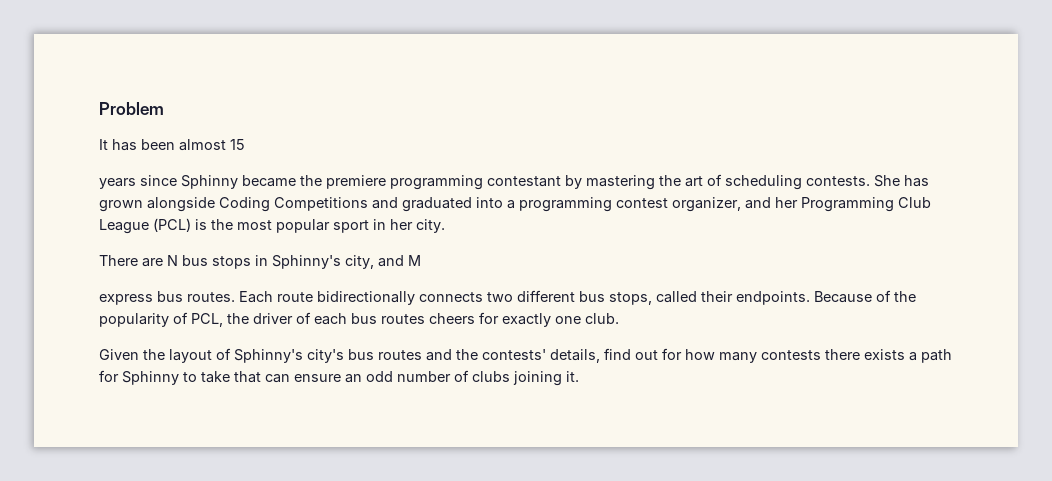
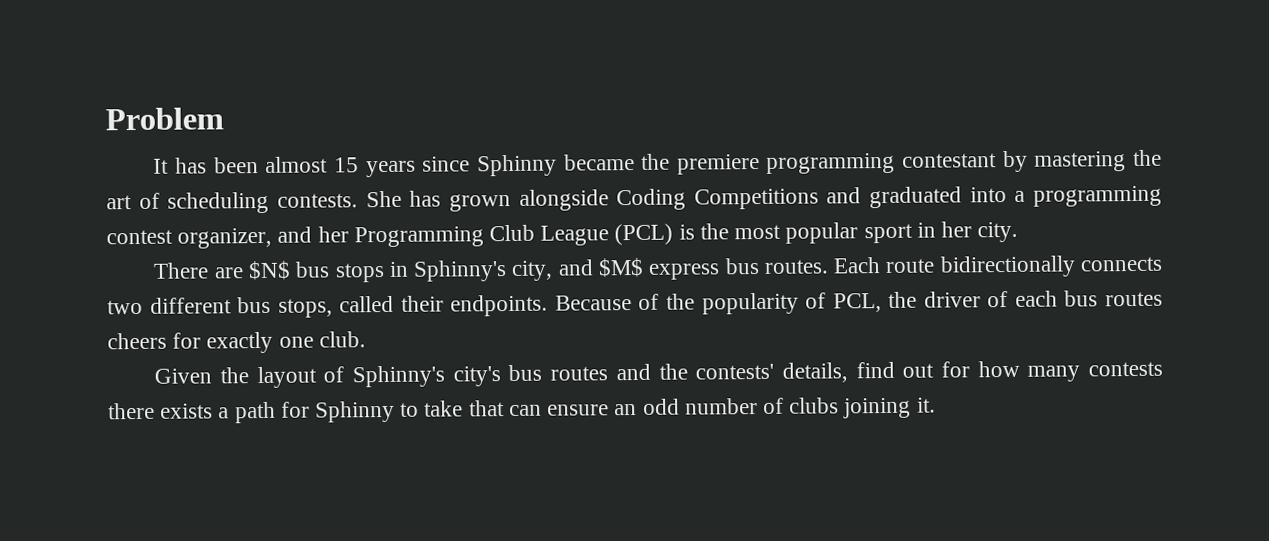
- It has been almost 15
- years since Sphinny became the premiere programming contestant by mastering the art of scheduling contests.
+ It has been almost 15 years since Sphinny became the premiere programming contestant by mastering the art of scheduling contests.
- There are N bus stops in Sphinny's city, and M
- express bus routes.
+ There are $N$ bus stops in Sphinny's city, and $M$ express bus routes.

